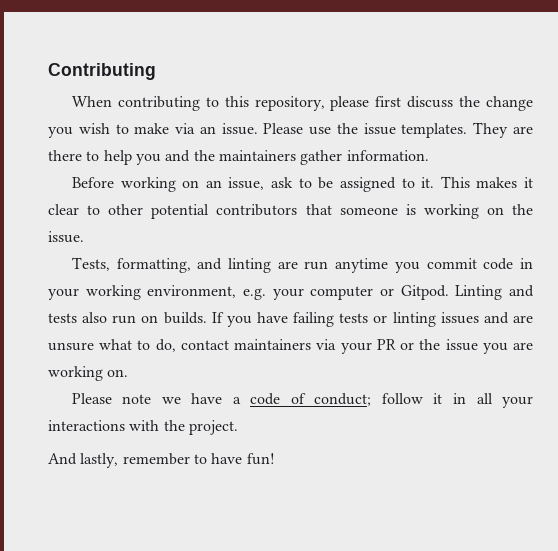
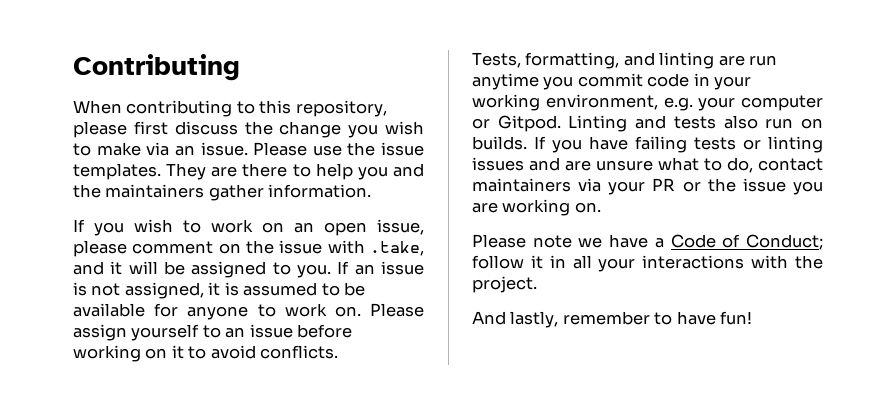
- Before working on an issue, ask to be assigned to it. This makes it clear to other potential contributors that someone is working on the issue.
+ If you wish to work on an open issue, please comment on the issue with .take, and it will be assigned to you. If an issue is not assigned, it is assumed to be available for anyone to work on. Please assign yourself to an issue before working on it to avoid conflicts.
- Please note we have a code of conduct; follow it in all your interactions with the project.
+ Please note we have a Code of Conduct; follow it in all your interactions with the project.

